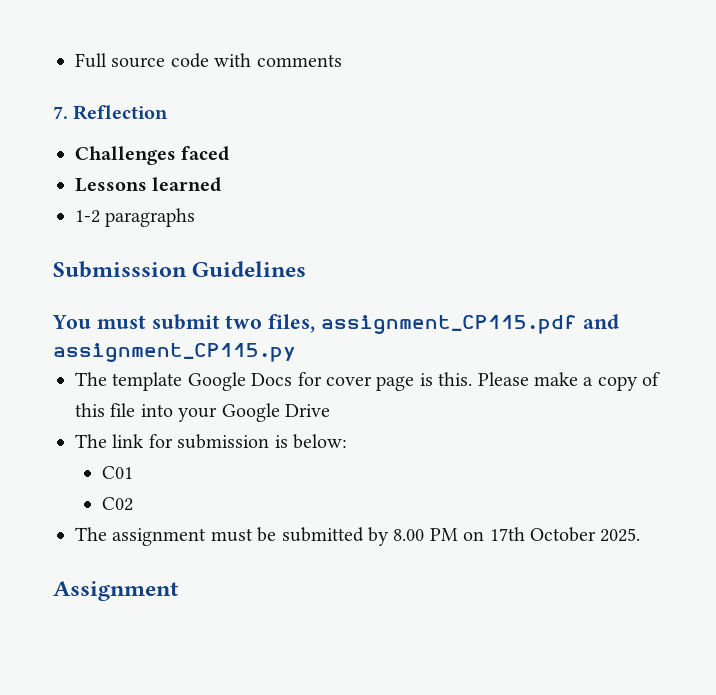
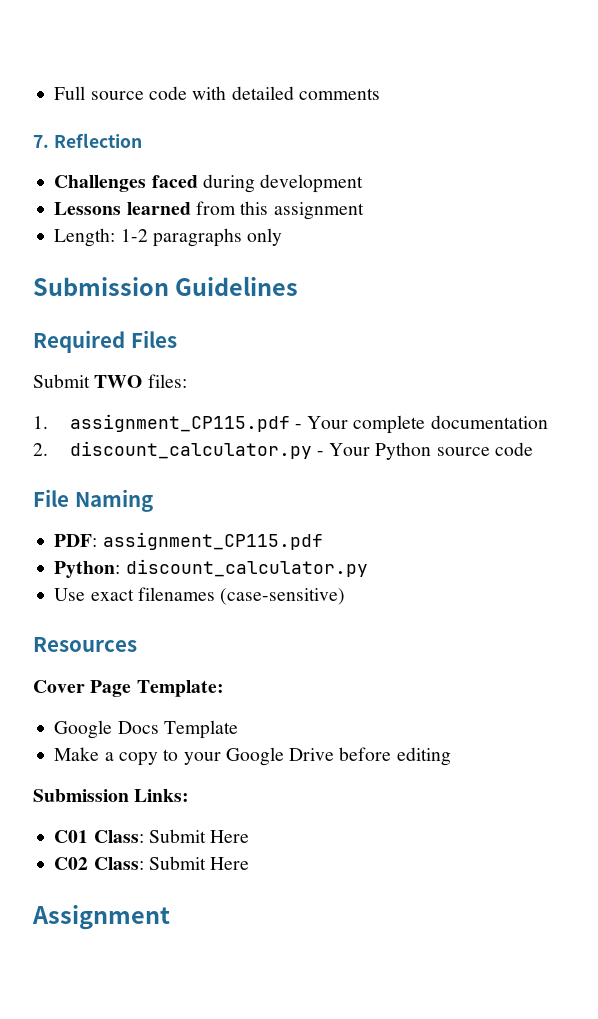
- Full source code with comments
+ Full source code with detailed comments
- Challenges faced
+ Challenges faced during development
- Lessons learned
- 1-2 paragraphs
- Submisssion Guidelines
+ Lessons learned from this assignment
+ Length: 1-2 paragraphs only
+ Submission Guidelines
- You must submit two files, assignment_CP115.pdf and assignment_CP115.py
- The template Google Docs for cover page is this. Please make a copy of this file into your Google Drive
- The link for submission is below:
- C01
- C02
- The assignment must be submitted by 8.00 PM on 17th October 2025.
+ Required Files
+ Submit TWO files:
+ 1. assignment_CP115.pdf - Your complete documentation
+ 2. discount_calculator.py - Your Python source code
+ File Naming
+ PDF: assignment_CP115.pdf
+ Python: discount_calculator.py
+ Use exact filenames (case-sensitive)
+ Resources
+ Cover Page Template:
+ Google Docs Template
+ Make a copy to your Google Drive before editing
+ Submission Links:
+ C01 Class: Submit Here
+ C02 Class: Submit Here

